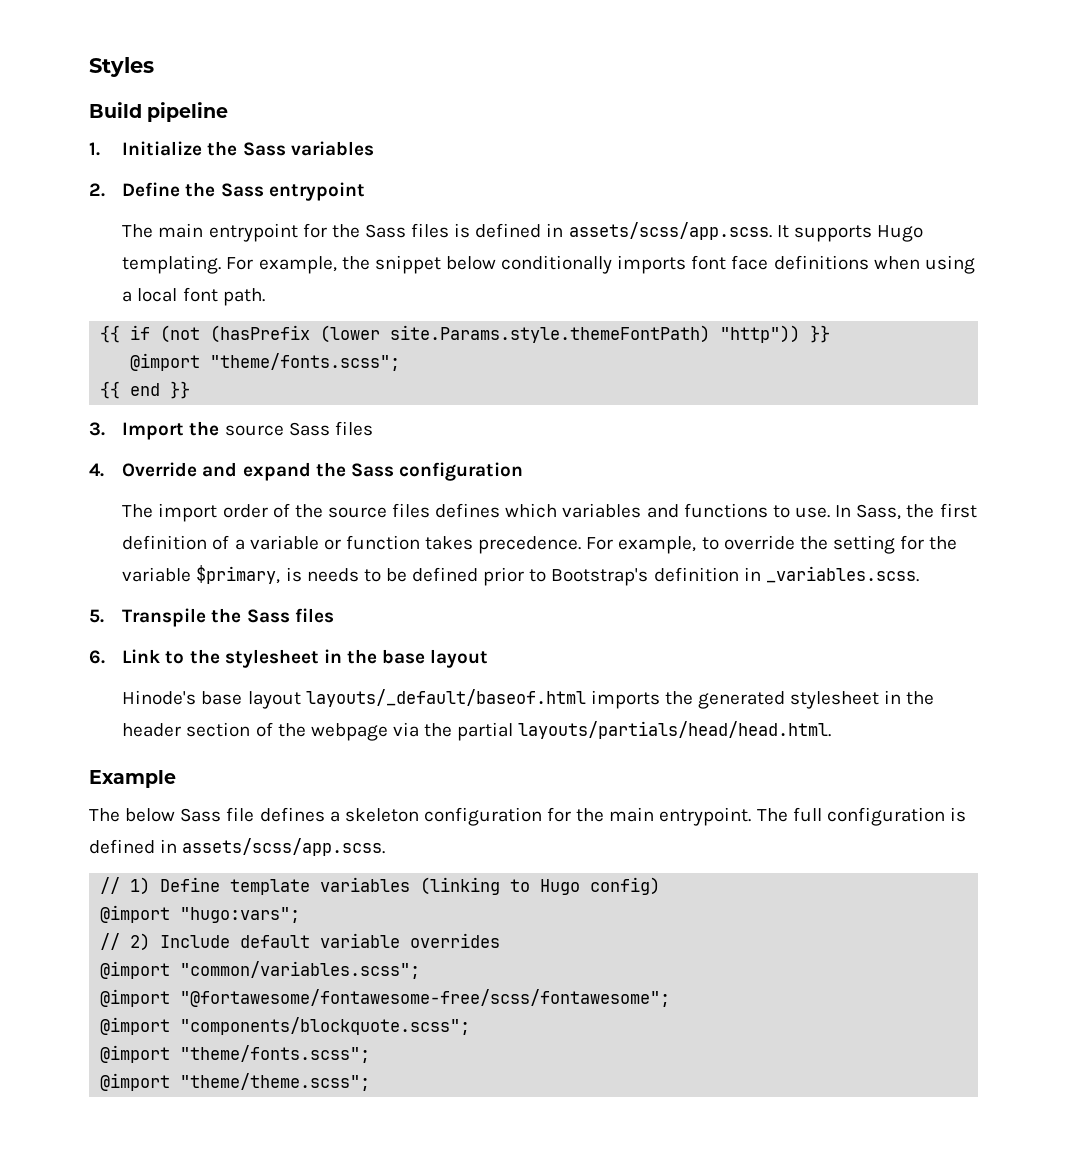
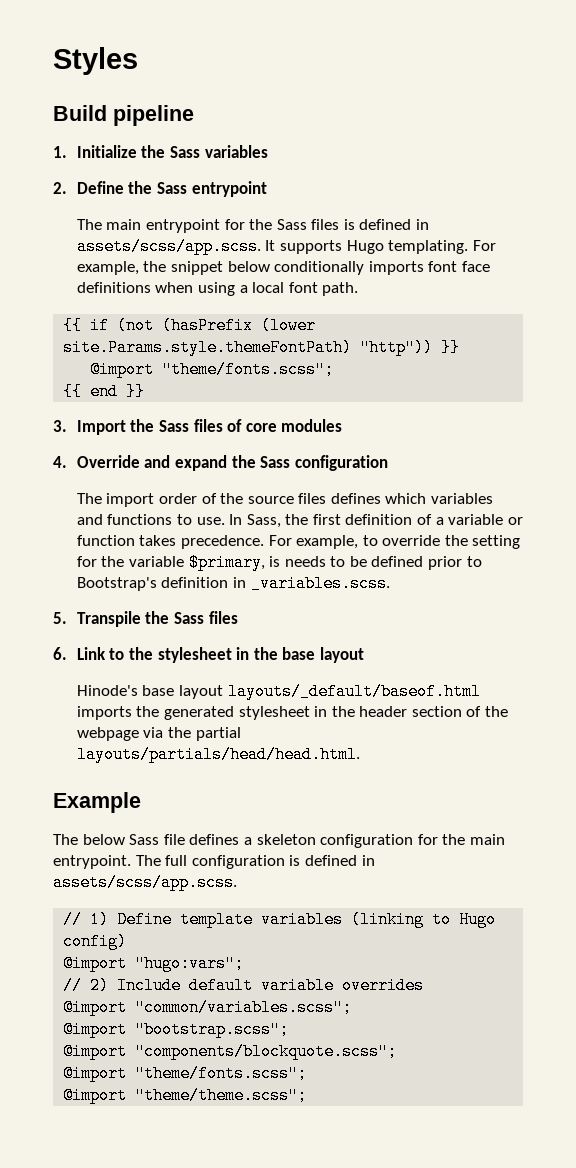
- 3. Import the source Sass files
+ 3. Import the Sass files of core modules
- @import "@fortawesome/fontawesome-free/scss/fontawesome";
+ @import "bootstrap.scss";

